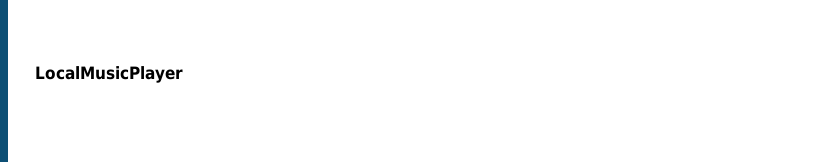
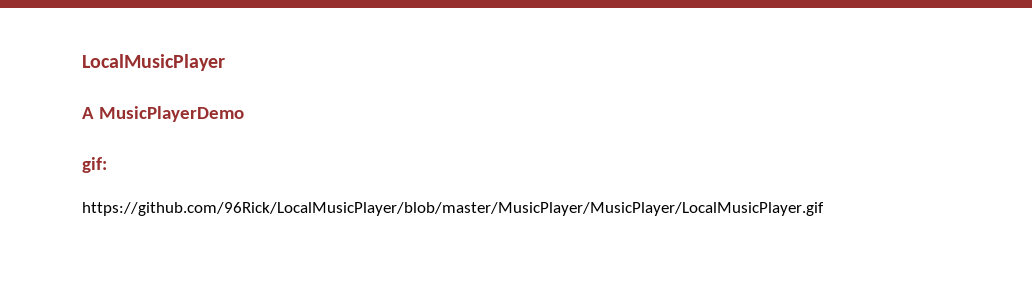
+ A MusicPlayerDemo
+ gif:
+ https://github.com/96Rick/LocalMusicPlayer/blob/master/MusicPlayer/MusicPlayer/LocalMusicPlayer.gif

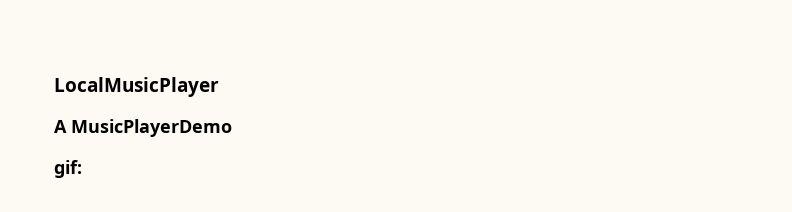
- https://github.com/96Rick/LocalMusicPlayer/blob/master/MusicPlayer/MusicPlayer/LocalMusicPlayer.gif

